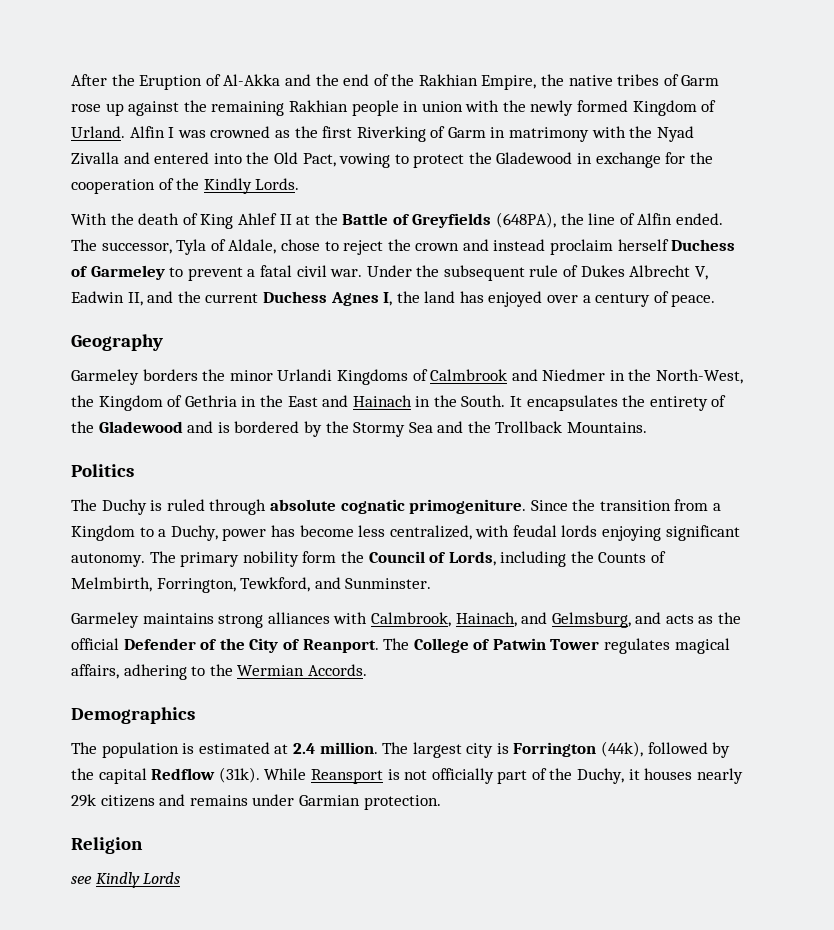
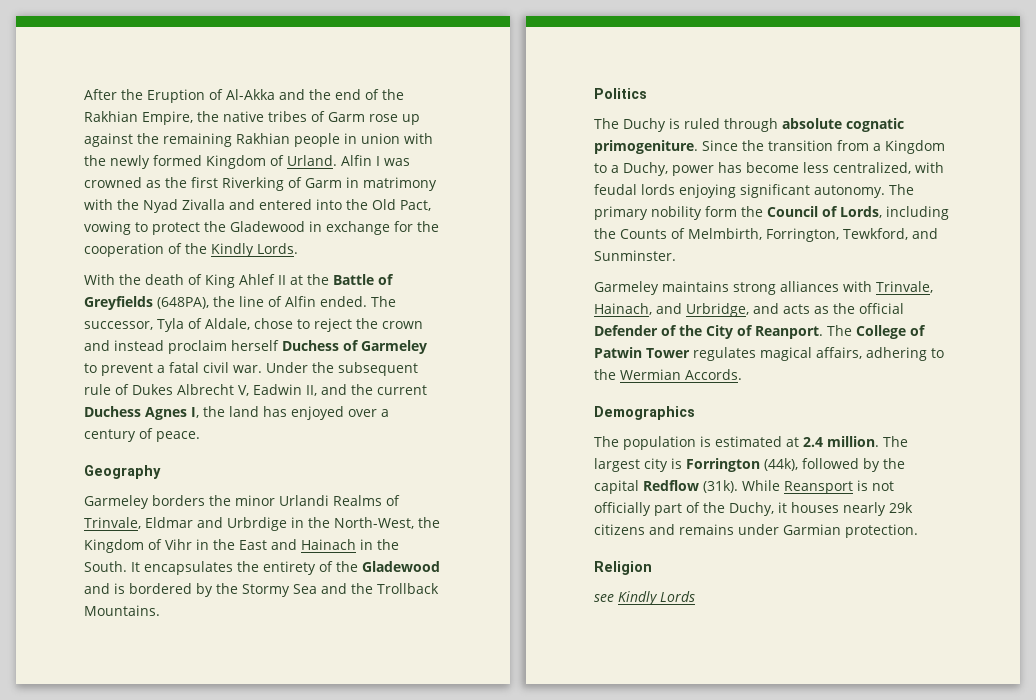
- Garmeley borders the minor Urlandi Kingdoms of Calmbrook and Niedmer in the North-West, the Kingdom of Gethria in the East and Hainach in the South.
+ Garmeley borders the minor Urlandi Realms of Trinvale, Eldmar and Urbrdige in the North-West, the Kingdom of Vihr in the East and Hainach in the South.
- Garmeley maintains strong alliances with Calmbrook, Hainach, and Gelmsburg, and acts as the official Defender of the City of Reanport.
+ Garmeley maintains strong alliances with Trinvale, Hainach, and Urbridge, and acts as the official Defender of the City of Reanport.

